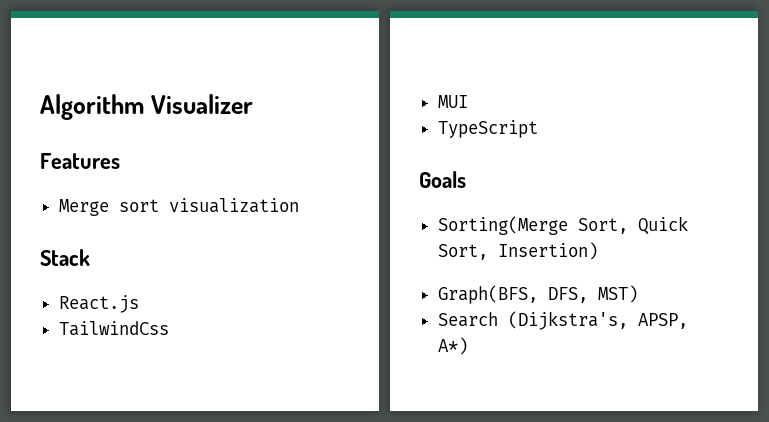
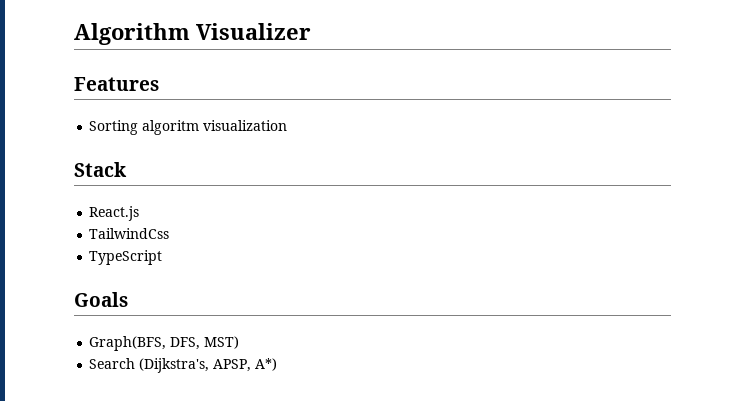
- Merge sort visualization
+ Sorting algoritm visualization
- MUI
- Sorting(Merge Sort, Quick Sort, Insertion)

